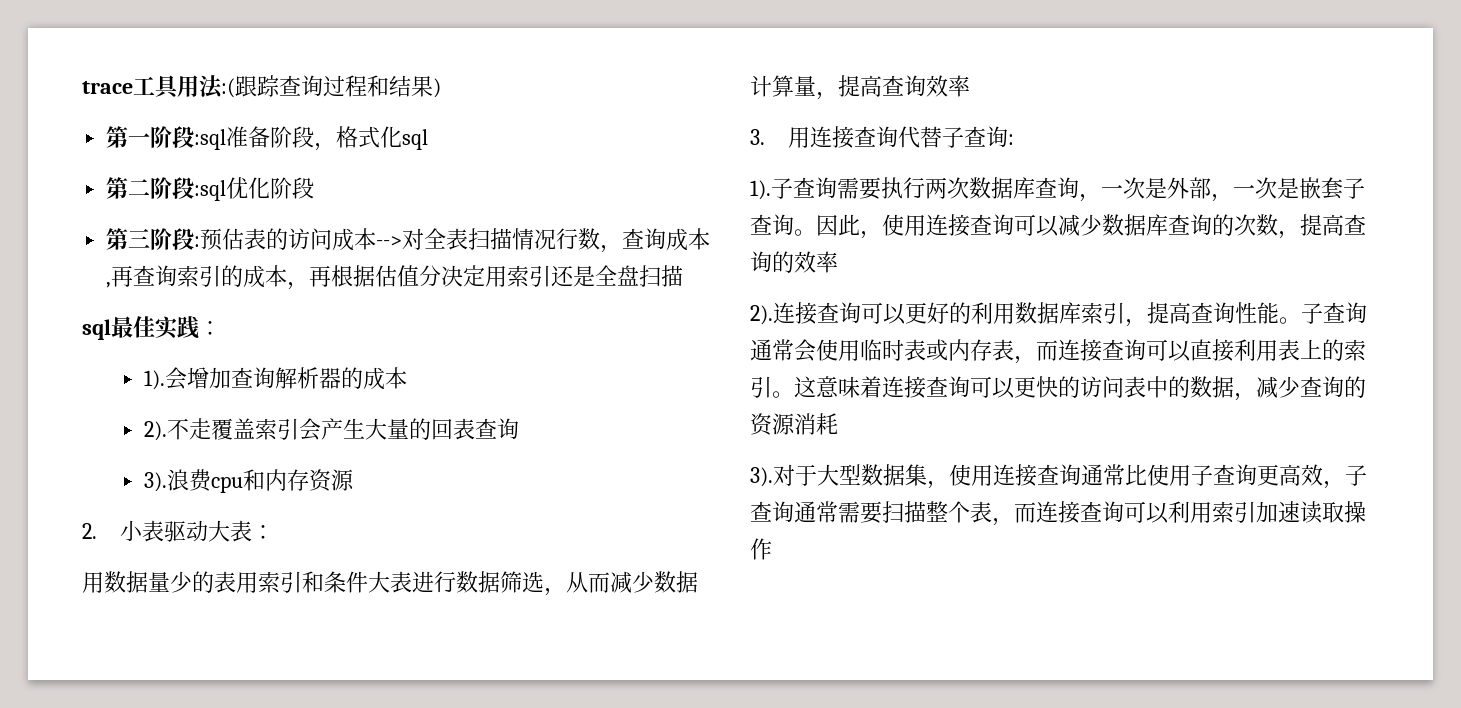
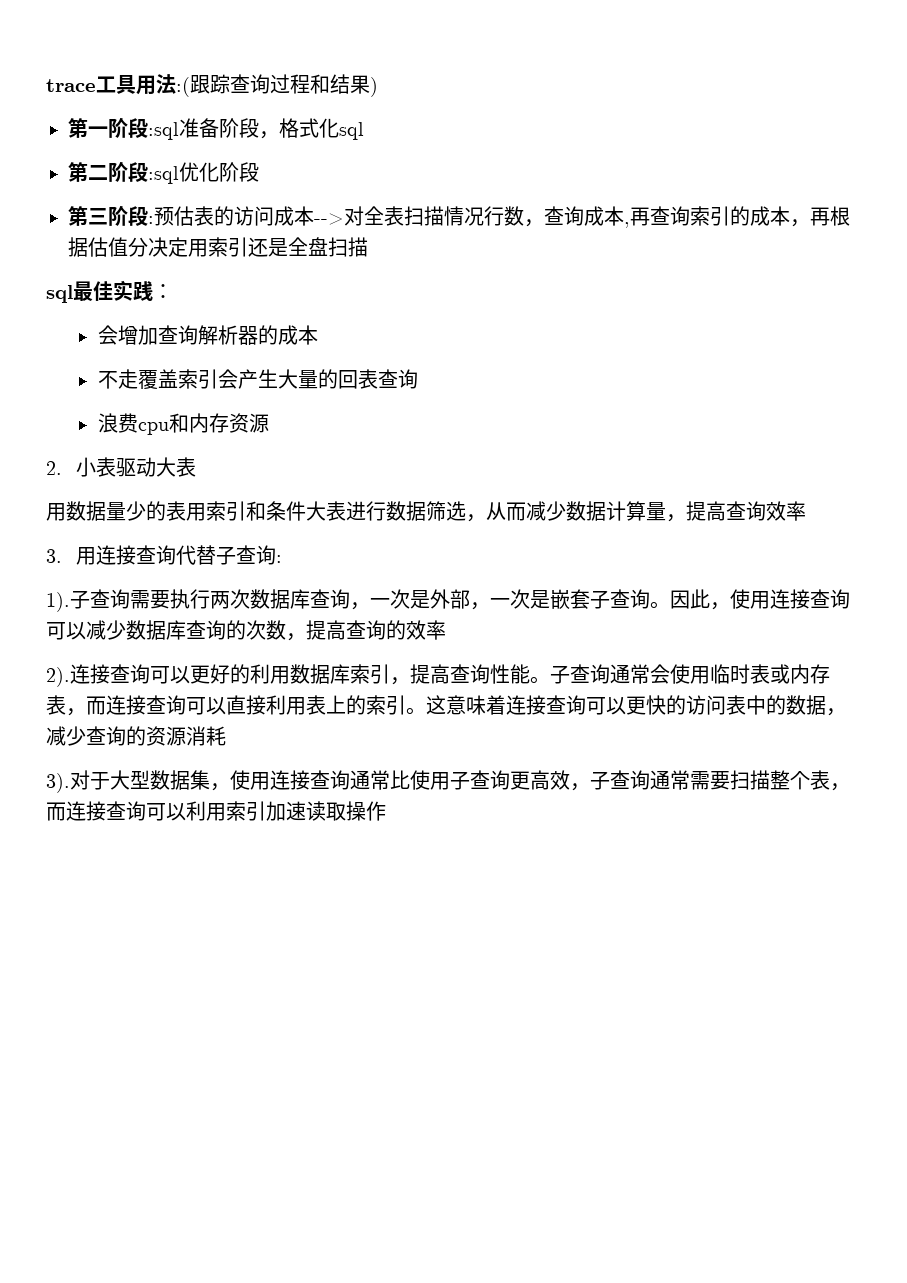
  sql最佳实践：
- 1).会增加查询解析器的成本
- 2).不走覆盖索引会产生大量的回表查询
- 3).浪费cpu和内存资源
+ 会增加查询解析器的成本
+ 不走覆盖索引会产生大量的回表查询
+ 浪费cpu和内存资源
- 2.小表驱动大表：
+ 2.小表驱动大表

